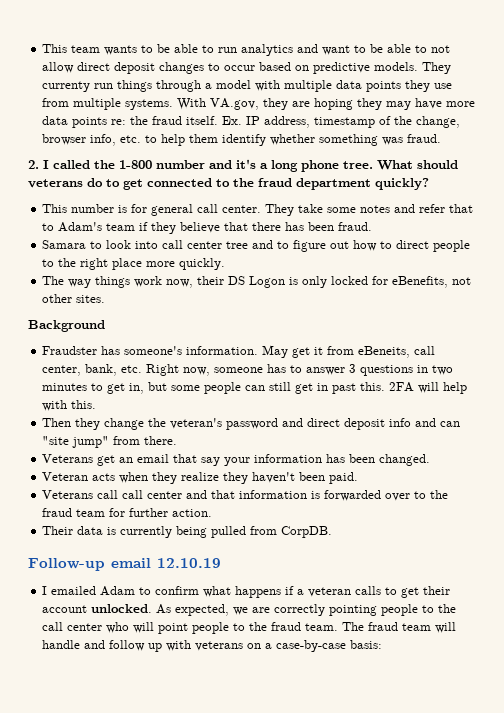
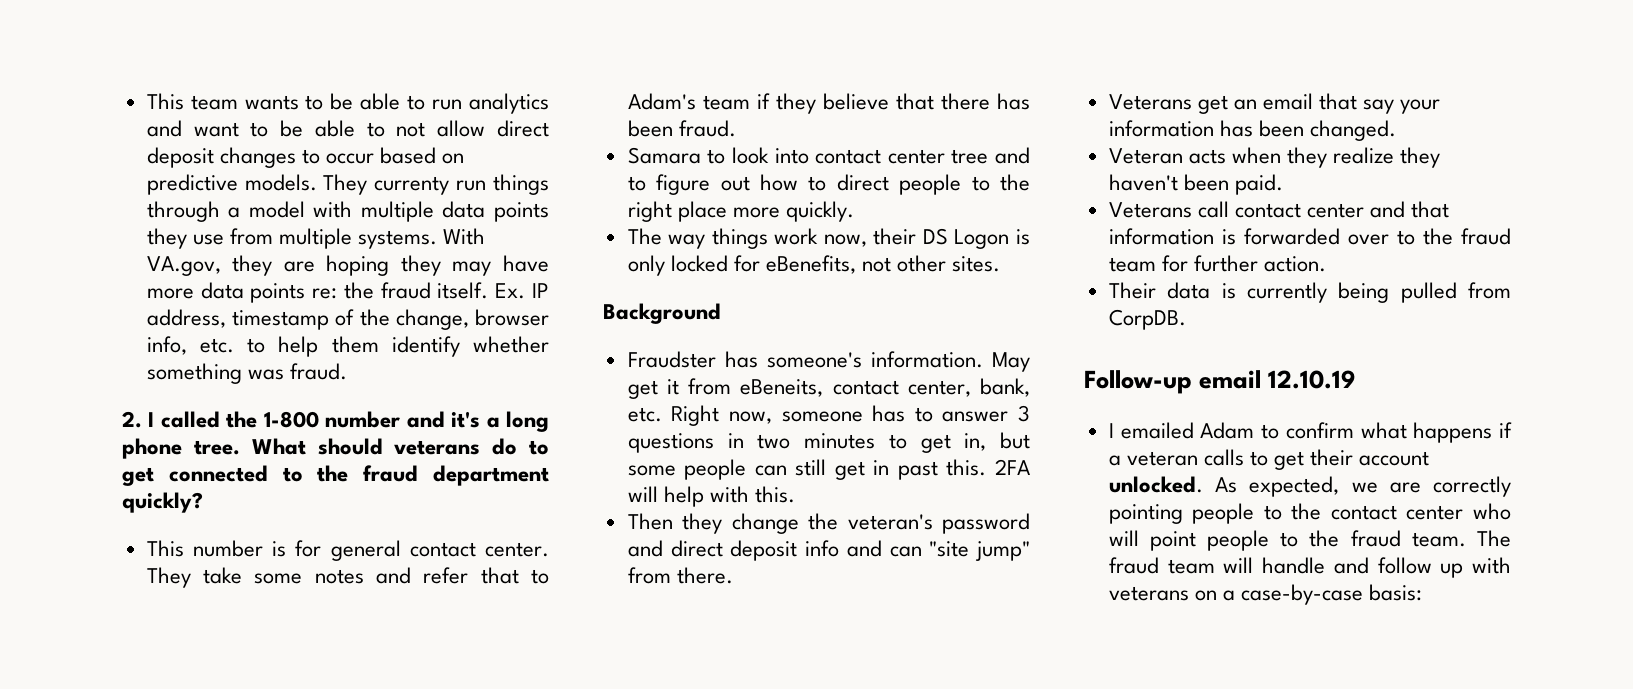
- This number is for general call center.
+ This number is for general contact center.
- Samara to look into call center tree and to figure out how to direct people to the right place more quickly.
+ Samara to look into contact center tree and to figure out how to direct people to the right place more quickly.
- May get it from eBeneits, call center, bank, etc. Right now, someone has to answer 3 questions in two minutes to get in, but some people can still get in past this.
+ May get it from eBeneits, contact center, bank, etc. Right now, someone has to answer 3 questions in two minutes to get in, but some people can still get in past this.
- Veterans call call center and that information is forwarded over to the fraud team for further action.
+ Veterans call contact center and that information is forwarded over to the fraud team for further action.
- As expected, we are correctly pointing people to the call center who will point people to the fraud team.
+ As expected, we are correctly pointing people to the contact center who will point people to the fraud team.

